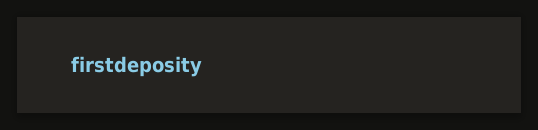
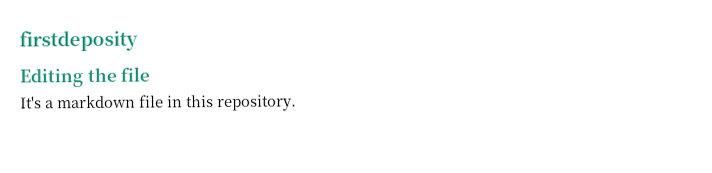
+ Editing the file
+ It's a markdown file in this repository.

